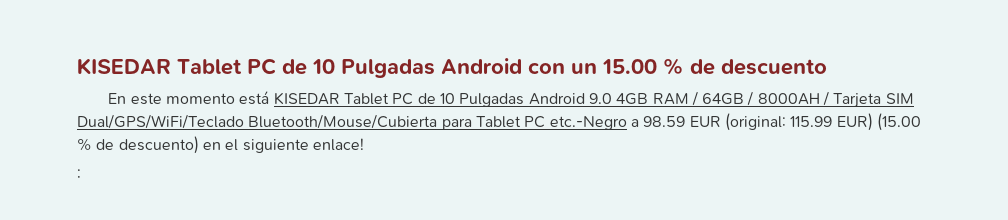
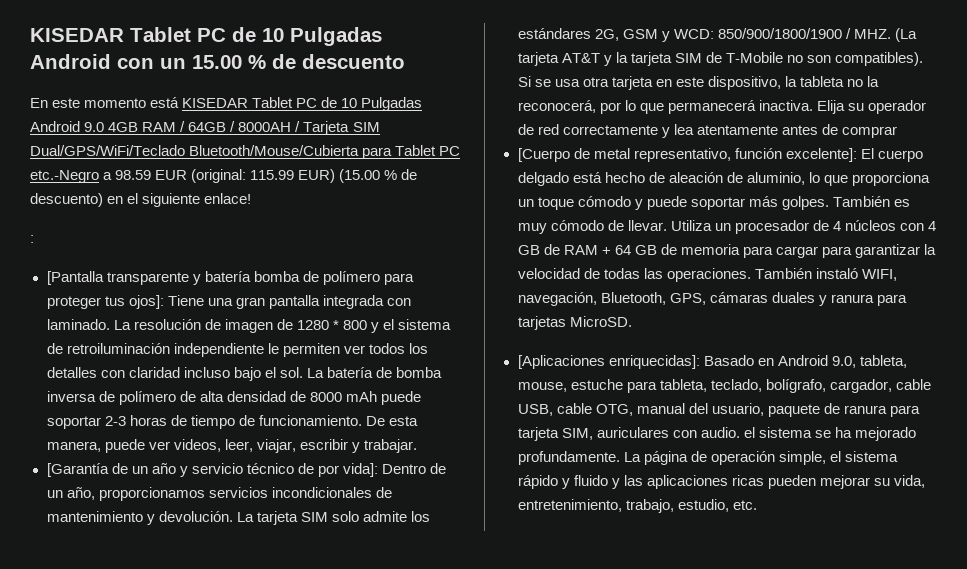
+ [Pantalla transparente y batería bomba de polímero para proteger tus ojos]: Tiene una gran pantalla integrada con laminado. La resolución de imagen de 1280 * 800 y el sistema de retroiluminación independiente le permiten ver todos los detalles con claridad incluso bajo el sol. La batería de bomba inversa de polímero de alta densidad de 8000 mAh puede soportar 2-3 horas de tiempo de funcionamiento. De esta manera, puede ver videos, leer, viajar, escribir y trabajar.
+ [Garantía de un año y servicio técnico de por vida]: Dentro de un año, proporcionamos servicios incondicionales de mantenimiento y devolución. La tarjeta SIM solo admite los estándares 2G, GSM y WCD: 850/900/1800/1900 / MHZ. (La tarjeta AT&T y la tarjeta SIM de T-Mobile no son compatibles). Si se usa otra tarjeta en este dispositivo, la tableta no la reconocerá, por lo que permanecerá inactiva. Elija su operador de red correctamente y lea atentamente antes de comprar
+ [Cuerpo de metal representativo, función excelente]: El cuerpo delgado está hecho de aleación de aluminio, lo que proporciona un toque cómodo y puede soportar más golpes. También es muy cómodo de llevar. Utiliza un procesador de 4 núcleos con 4 GB de RAM + 64 GB de memoria para cargar para garantizar la velocidad de todas las operaciones. También instaló WIFI, navegación, Bluetooth, GPS, cámaras duales y ranura para tarjetas MicroSD.
+ [Aplicaciones enriquecidas]: Basado en Android 9.0, tableta, mouse, estuche para tableta, teclado, bolígrafo, cargador, cable USB, cable OTG, manual del usuario, paquete de ranura para tarjeta SIM, auriculares con audio. el sistema se ha mejorado profundamente. La página de operación simple, el sistema rápido y fluido y las aplicaciones ricas pueden mejorar su vida, entretenimiento, trabajo, estudio, etc.

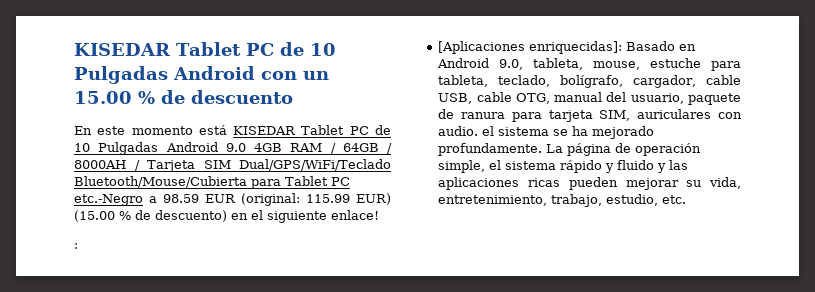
- [Pantalla transparente y batería bomba de polímero para proteger tus ojos]: Tiene una gran pantalla integrada con laminado. La resolución de imagen de 1280 * 800 y el sistema de retroiluminación independiente le permiten ver todos los detalles con claridad incluso bajo el sol. La batería de bomba inversa de polímero de alta densidad de 8000 mAh puede soportar 2-3 horas de tiempo de funcionamiento. De esta manera, puede ver videos, leer, viajar, escribir y trabajar.
- [Garantía de un año y servicio técnico de por vida]: Dentro de un año, proporcionamos servicios incondicionales de mantenimiento y devolución. La tarjeta SIM solo admite los estándares 2G, GSM y WCD: 850/900/1800/1900 / MHZ. (La tarjeta AT&T y la tarjeta SIM de T-Mobile no son compatibles). Si se usa otra tarjeta en este dispositivo, la tableta no la reconocerá, por lo que permanecerá inactiva. Elija su operador de red correctamente y lea atentamente antes de comprar
- [Cuerpo de metal representativo, función excelente]: El cuerpo delgado está hecho de aleación de aluminio, lo que proporciona un toque cómodo y puede soportar más golpes. También es muy cómodo de llevar. Utiliza un procesador de 4 núcleos con 4 GB de RAM + 64 GB de memoria para cargar para garantizar la velocidad de todas las operaciones. También instaló WIFI, navegación, Bluetooth, GPS, cámaras duales y ranura para tarjetas MicroSD.

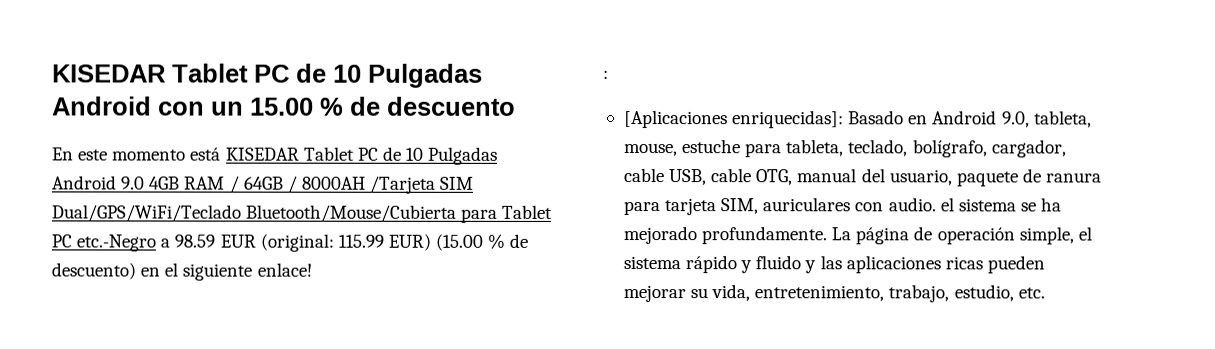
- En este momento está KISEDAR Tablet PC de 10 Pulgadas Android 9.0 4GB RAM / 64GB / 8000AH / Tarjeta SIM Dual/GPS/WiFi/Teclado Bluetooth/Mouse/Cubierta para Tablet PC etc.-Negro a 98.59 EUR (original: 115.99 EUR) (15.00 % de descuento) en el siguiente enlace!
+ En este momento está KISEDAR Tablet PC de 10 Pulgadas Android 9.0 4GB RAM / 64GB / 8000AH /Tarjeta SIM Dual/GPS/WiFi/Teclado Bluetooth/Mouse/Cubierta para Tablet PC etc.-Negro a 98.59 EUR (original: 115.99 EUR) (15.00 % de descuento) en el siguiente enlace!

